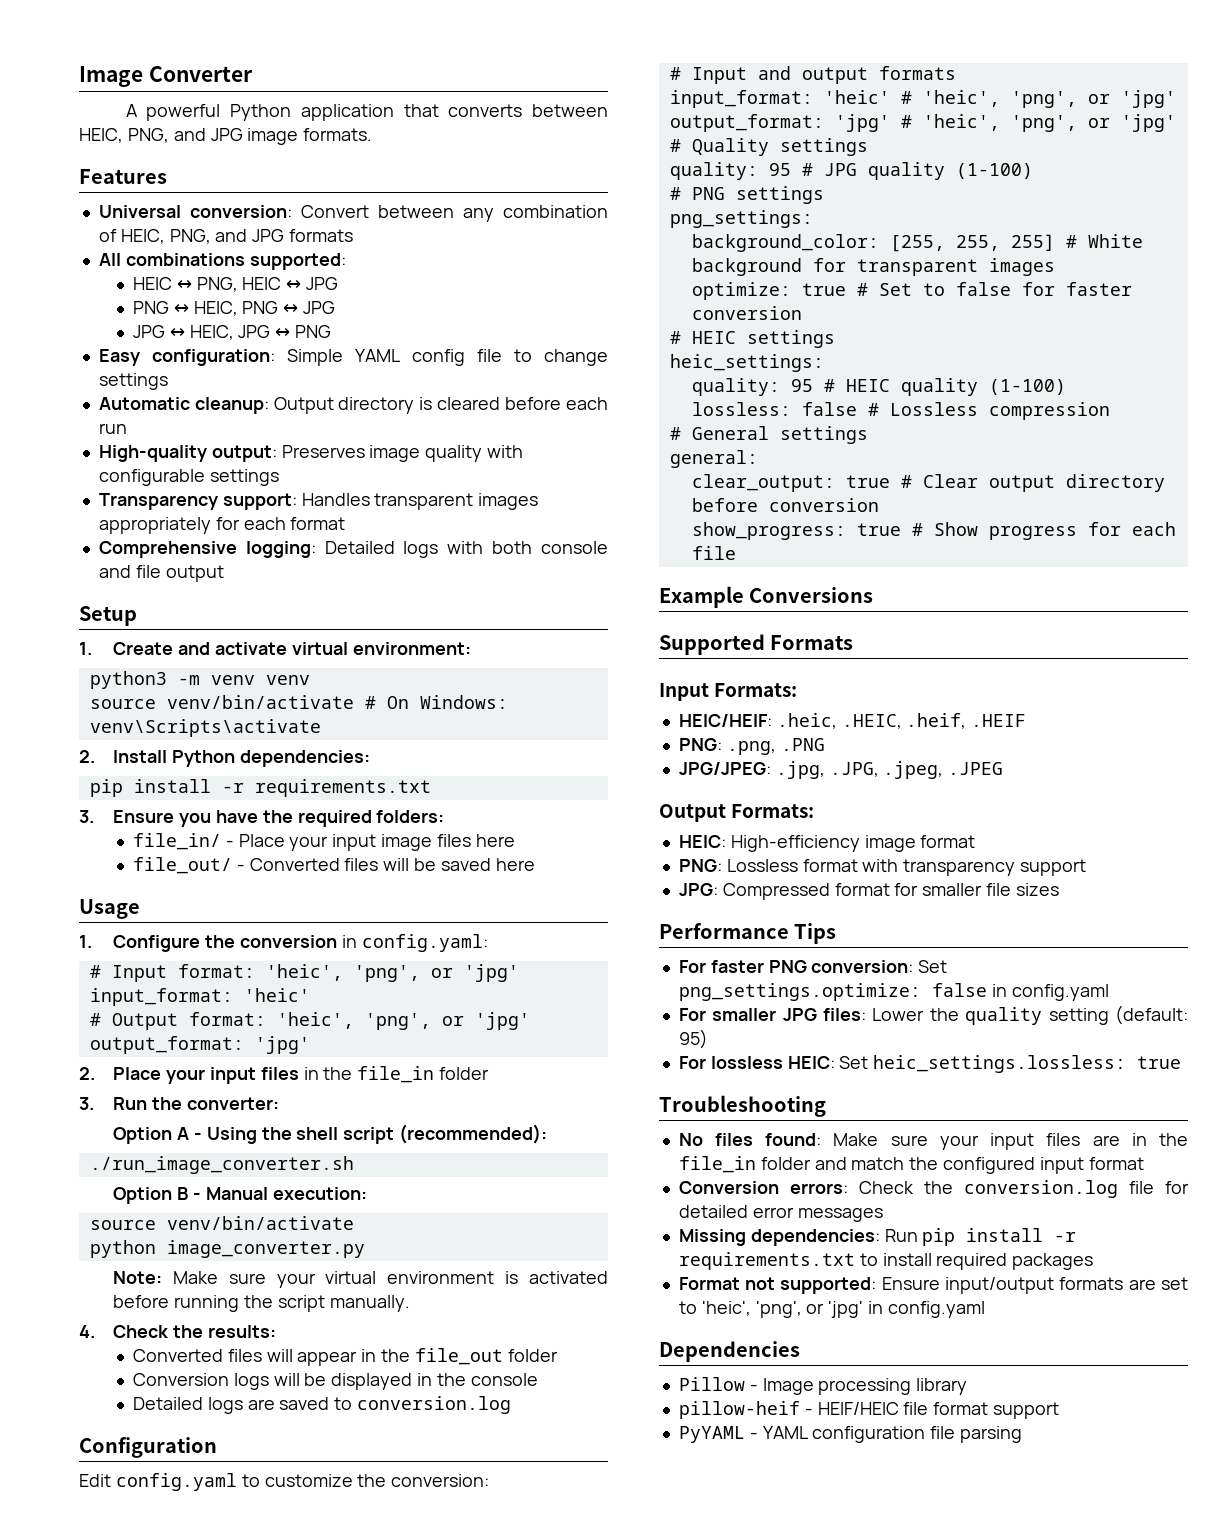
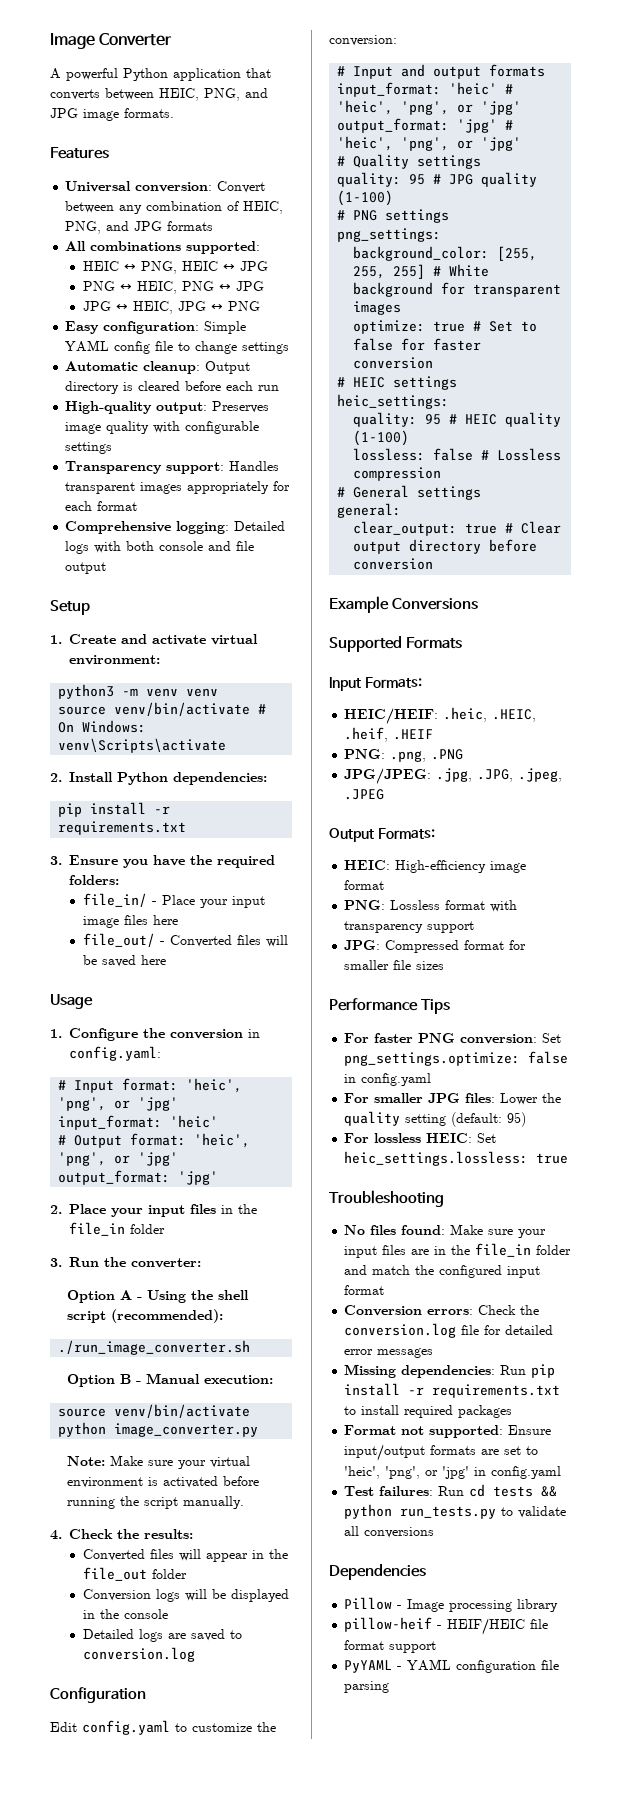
- show_progress: true # Show progress for each file
+ Test failures: Run cd tests && python run_tests.py to validate all conversions

